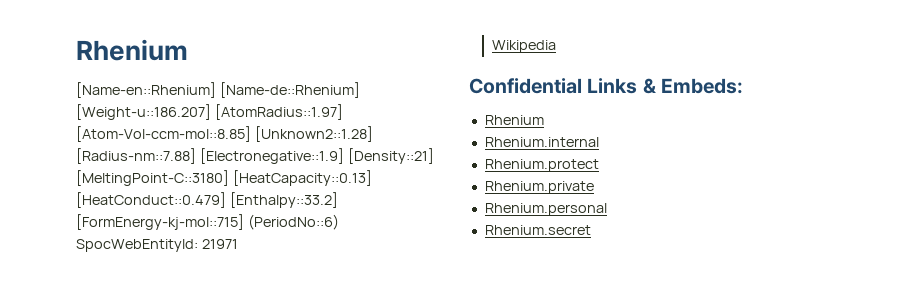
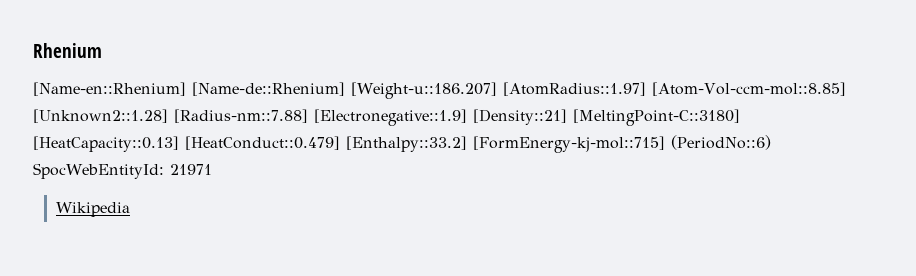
- Confidential Links & Embeds:
- Rhenium
- Rhenium.internal
- Rhenium.protect
- Rhenium.private
- Rhenium.personal
- Rhenium.secret

